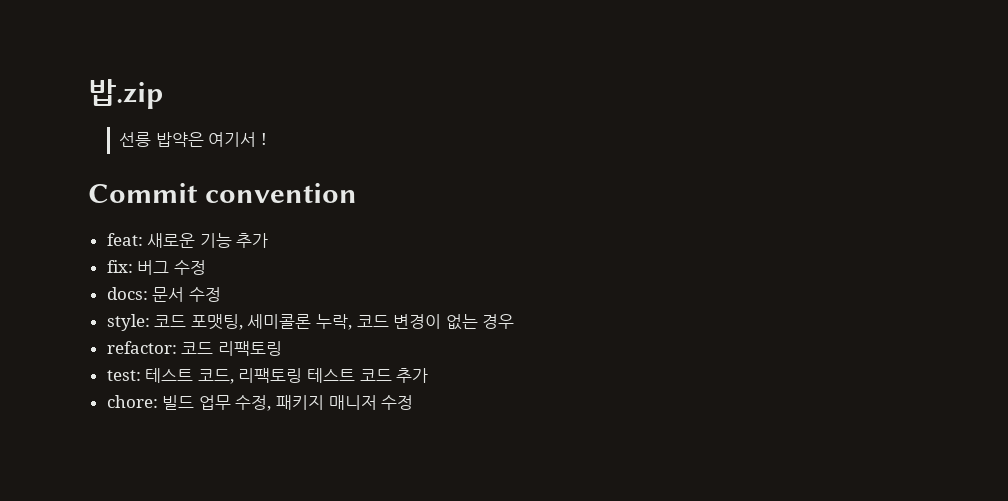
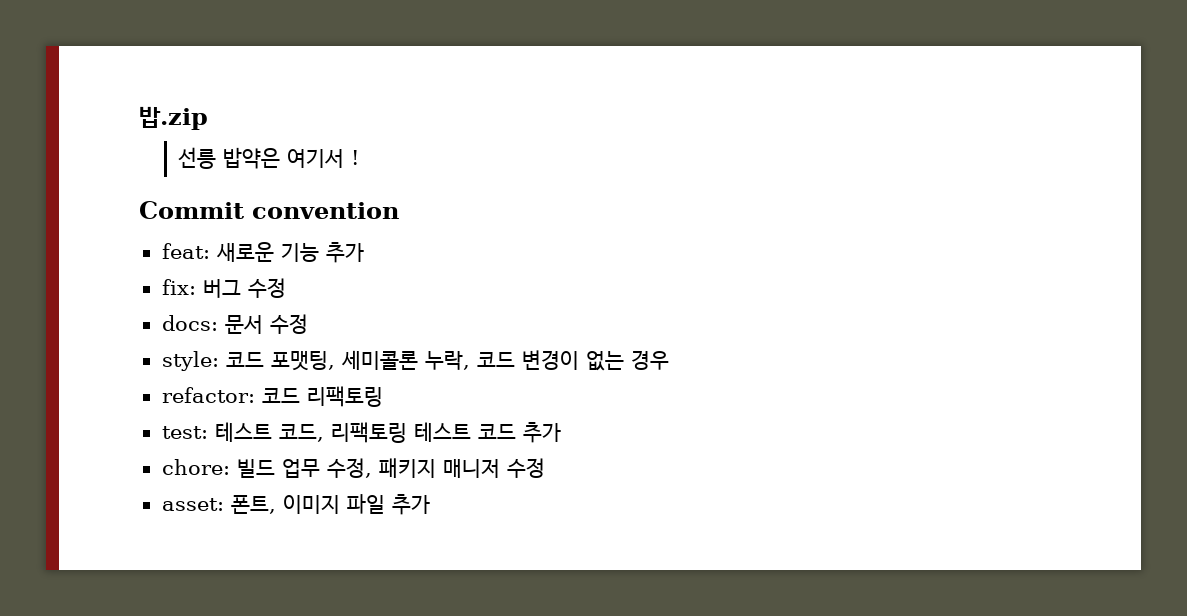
+ asset: 폰트, 이미지 파일 추가

